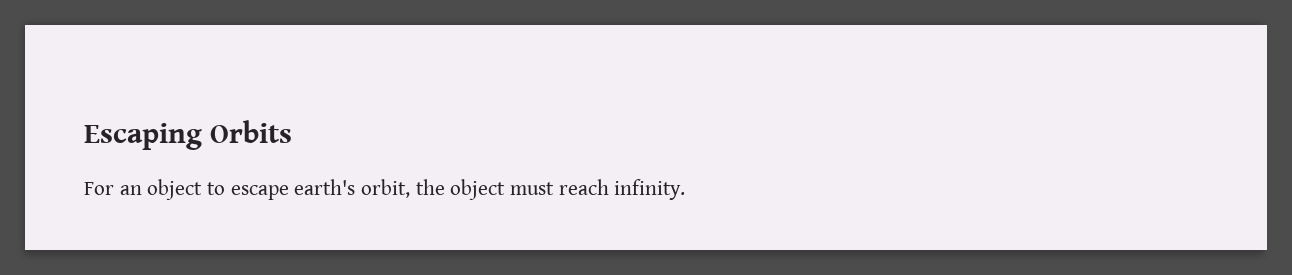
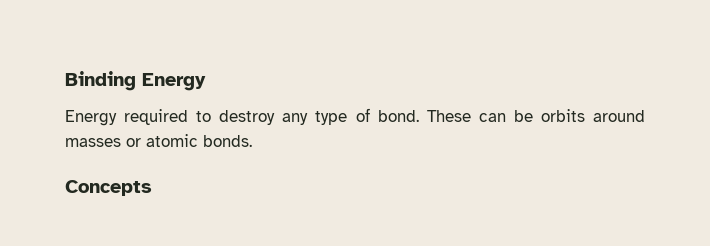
- Escaping Orbits
- For an object to escape earth's orbit, the object must reach infinity.
+ Binding Energy
+ Energy required to destroy any type of bond. These can be orbits around masses or atomic bonds.
+ Concepts

